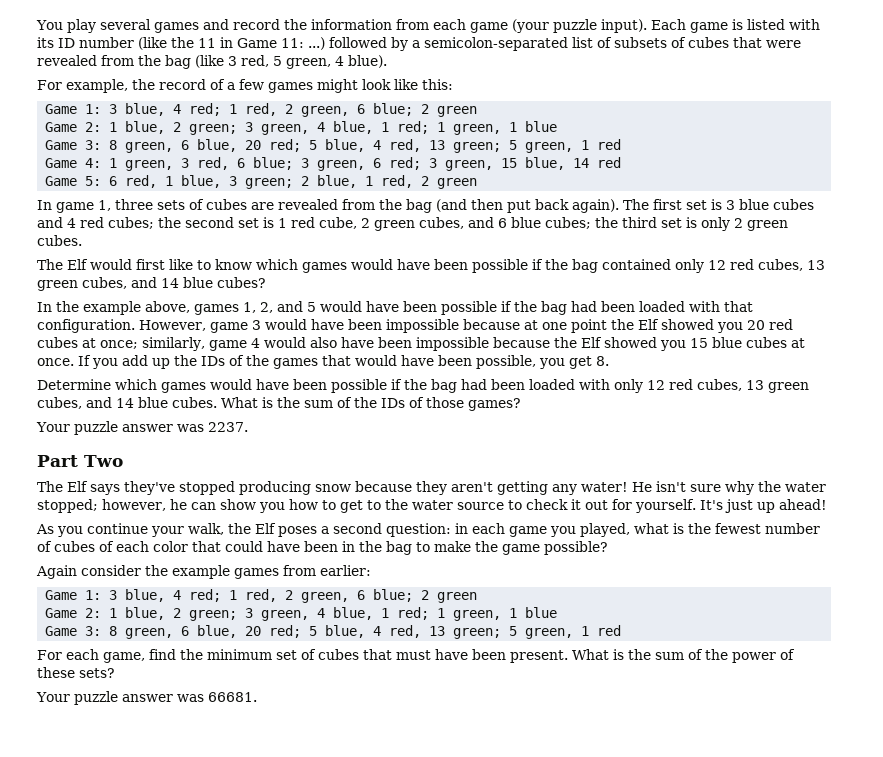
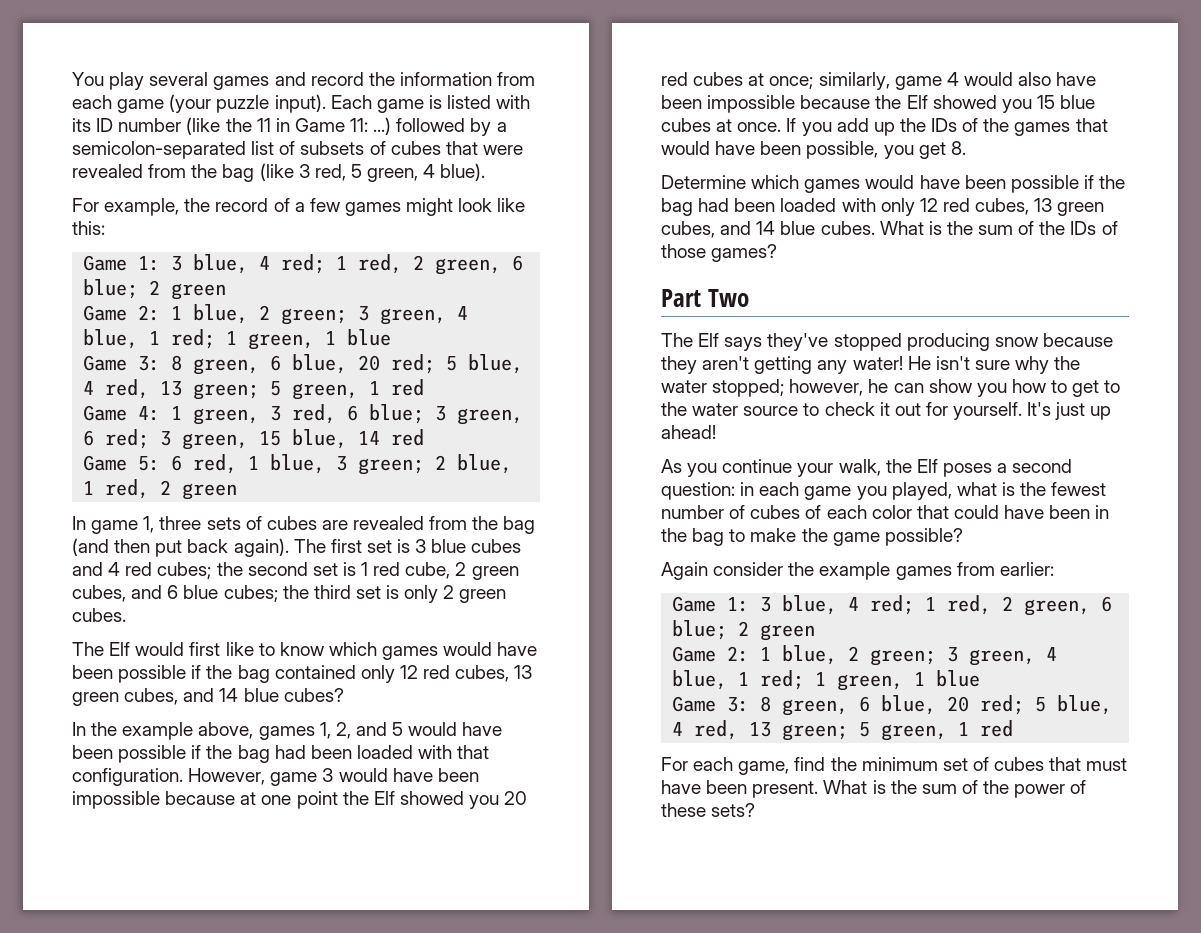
- Your puzzle answer was 2237.
- Your puzzle answer was 66681.

